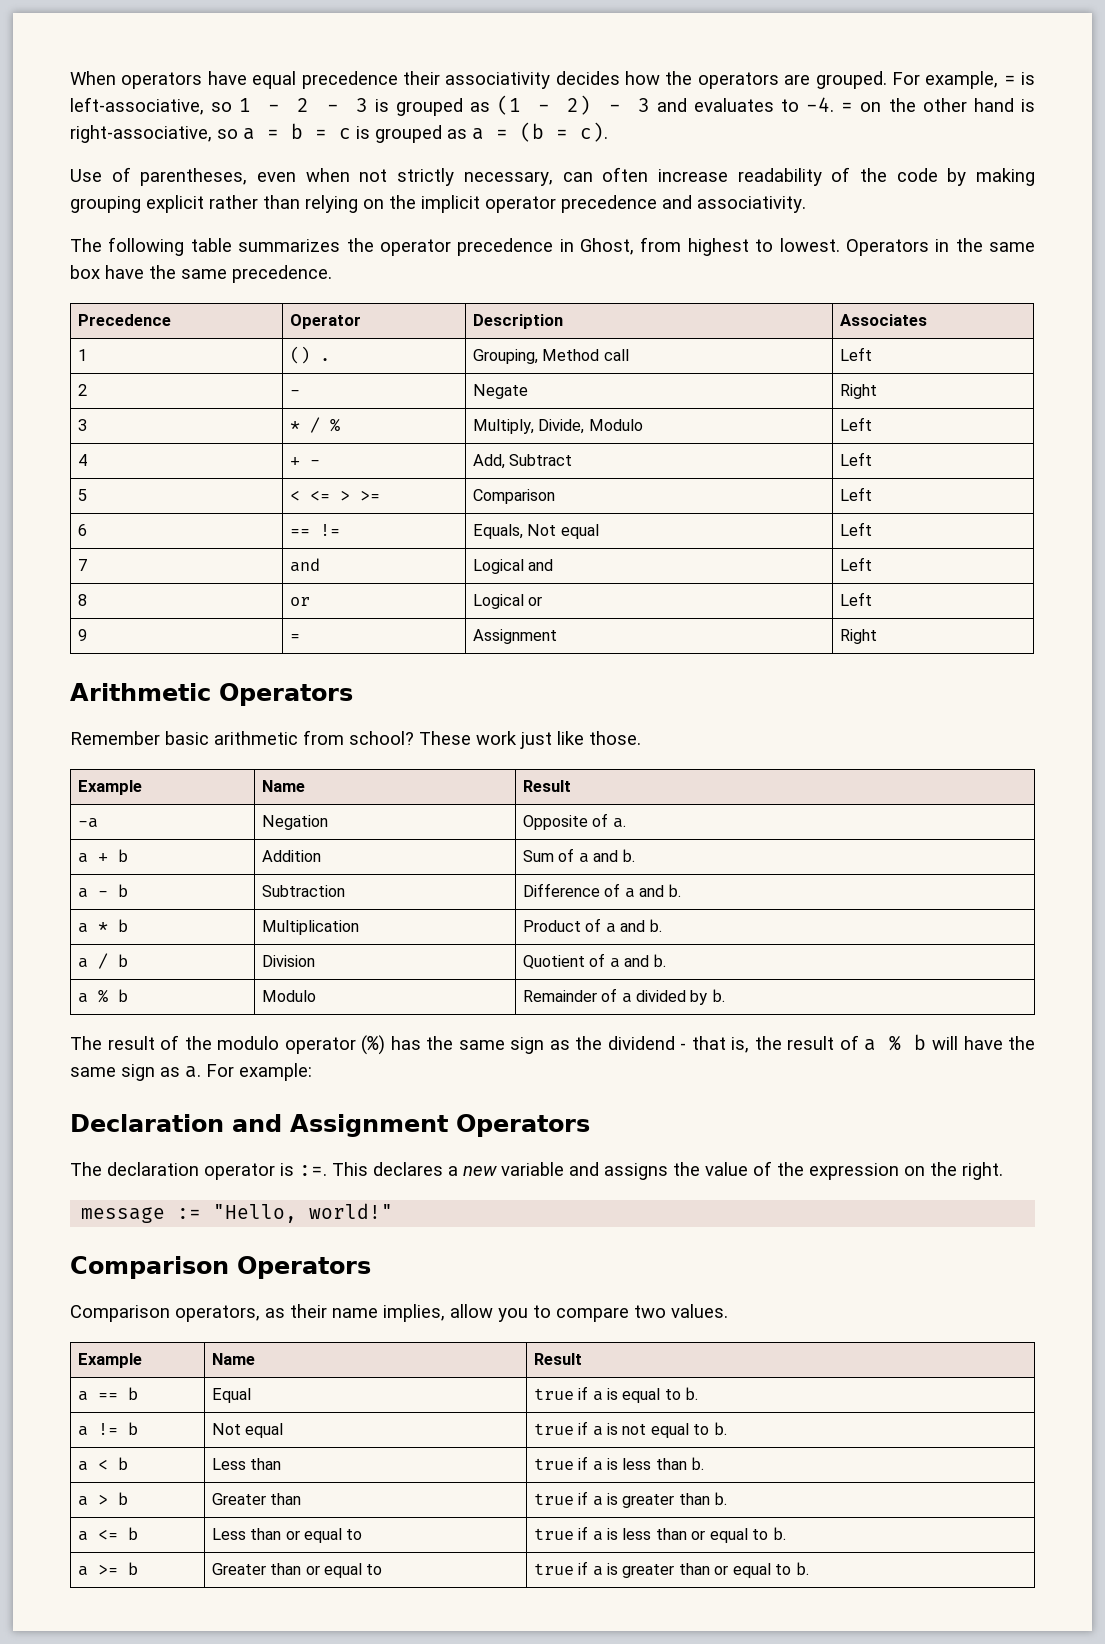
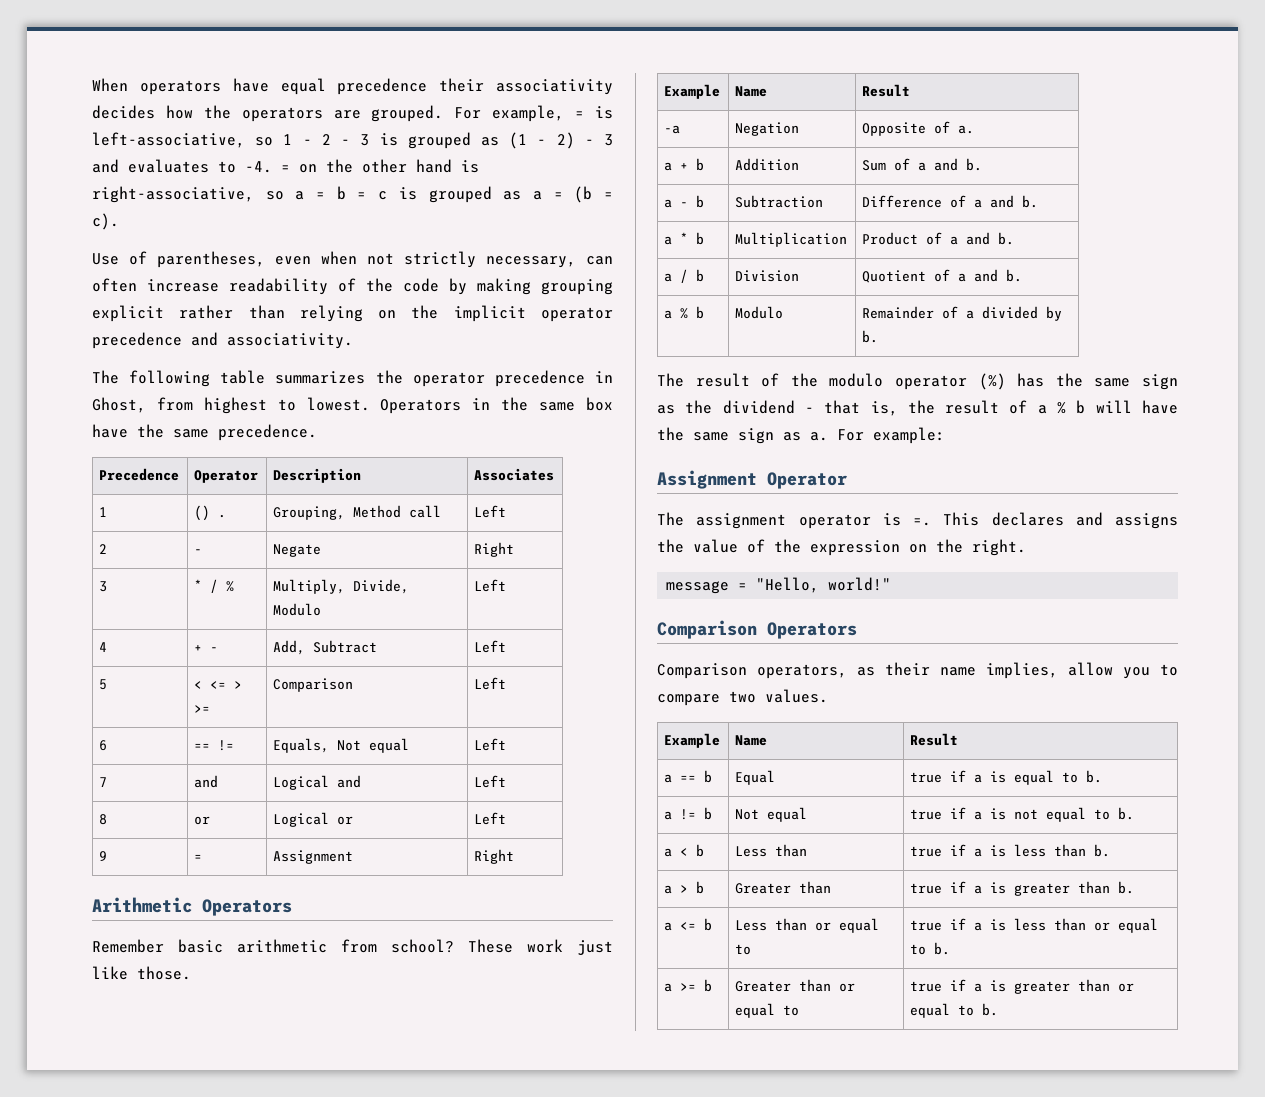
- Declaration and Assignment Operators
- The declaration operator is :=.
+ Assignment Operator
+ The assignment operator is =.
- This declares a new variable and assigns the value of the expression on the right.
+ This declares and assigns the value of the expression on the right.
- message := "Hello, world!"
+ message = "Hello, world!"

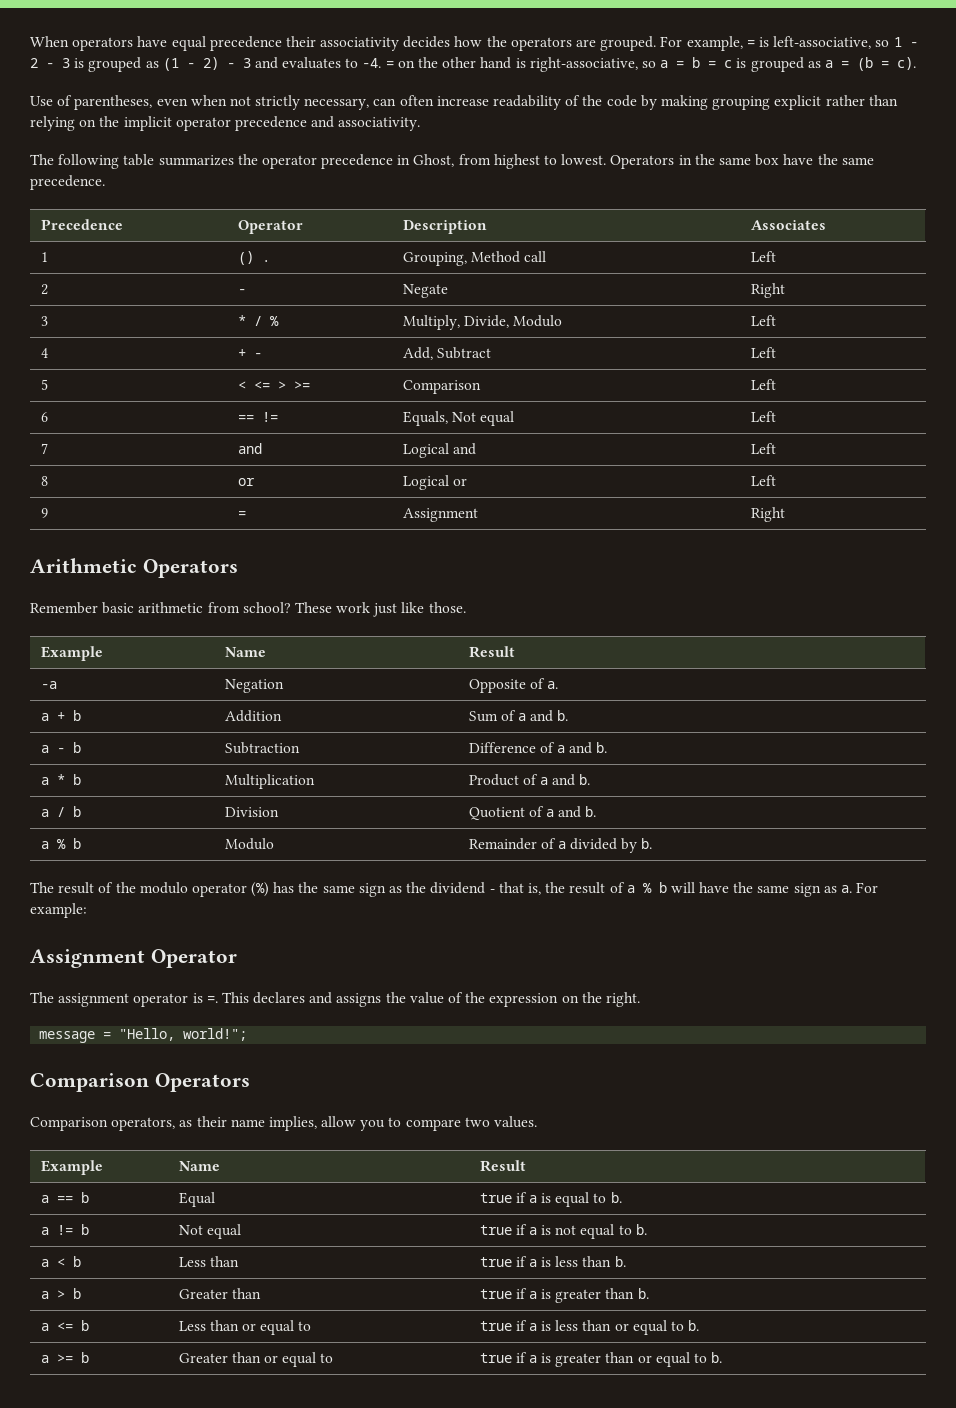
- message = "Hello, world!"
+ message = "Hello, world!";

